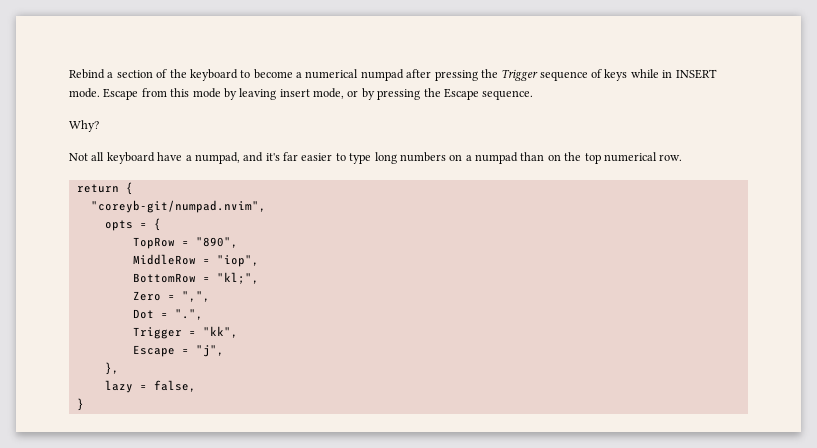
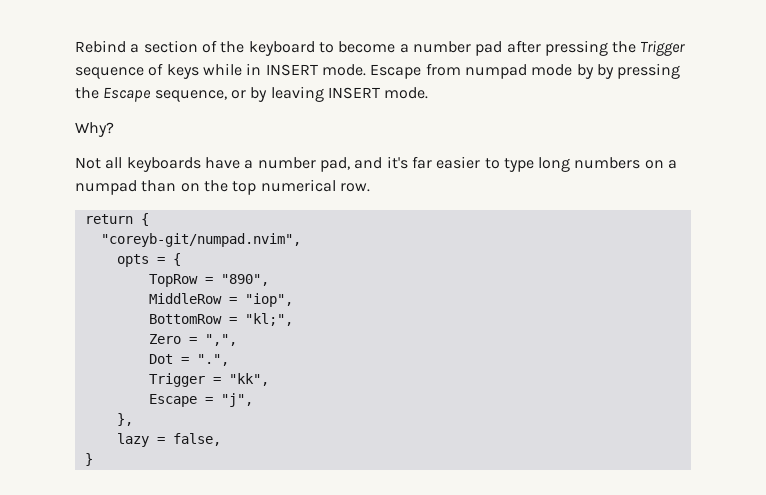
- Rebind a section of the keyboard to become a numerical numpad after pressing the Trigger sequence of keys while in INSERT mode.
+ Rebind a section of the keyboard to become a number pad after pressing the Trigger sequence of keys while in INSERT mode.
- Escape from this mode by leaving insert mode, or by pressing the Escape sequence.
+ Escape from numpad mode by by pressing the Escape sequence, or by leaving INSERT mode.
- Not all keyboard have a numpad, and it's far easier to type long numbers on a numpad than on the top numerical row.
+ Not all keyboards have a number pad, and it's far easier to type long numbers on a numpad than on the top numerical row.

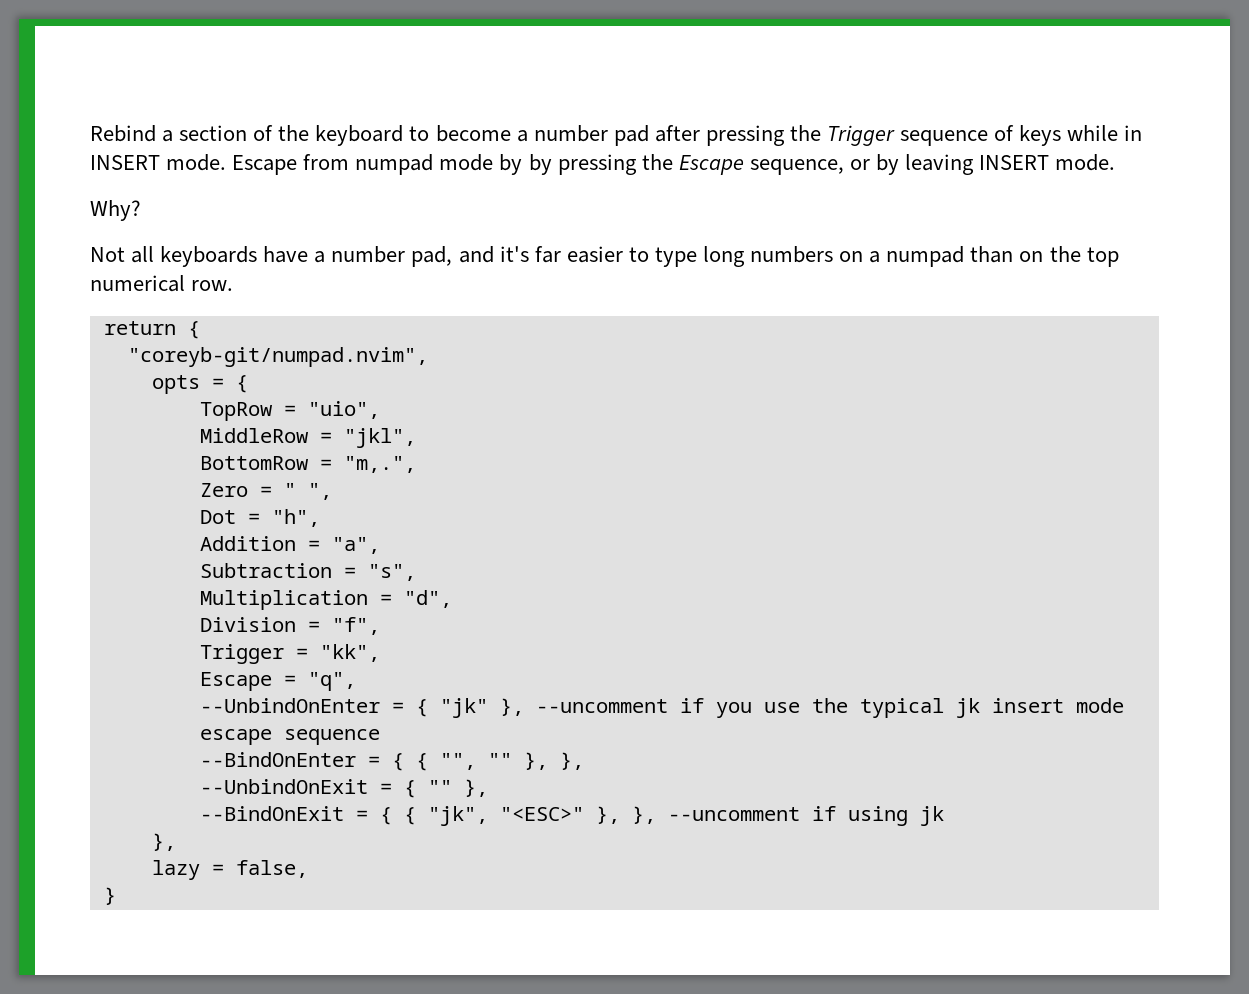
- TopRow = "890",
+ TopRow = "uio",
- MiddleRow = "iop",
+ MiddleRow = "jkl",
- BottomRow = "kl;",
+ BottomRow = "m,.",
- Zero = ",",
+ Zero = " ",
- Dot = ".",
+ Dot = "h",
+ Addition = "a",
+ Subtraction = "s",
+ Multiplication = "d",
+ Division = "f",
- Escape = "j",
+ Escape = "q",
+ --UnbindOnEnter = { "jk" }, --uncomment if you use the typical jk insert mode escape sequence
+ --BindOnEnter = { { "", "" }, },
+ --UnbindOnExit = { "" },
+ --BindOnExit = { { "jk", "<ESC>" }, }, --uncomment if using jk

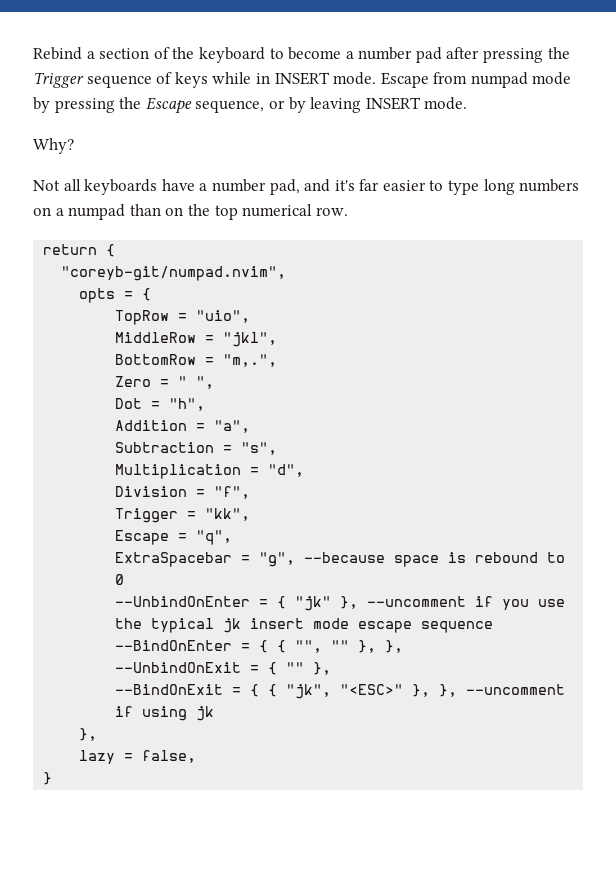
- Escape from numpad mode by by pressing the Escape sequence, or by leaving INSERT mode.
+ Escape from numpad mode by pressing the Escape sequence, or by leaving INSERT mode.
+ ExtraSpacebar = "g", --because space is rebound to 0

